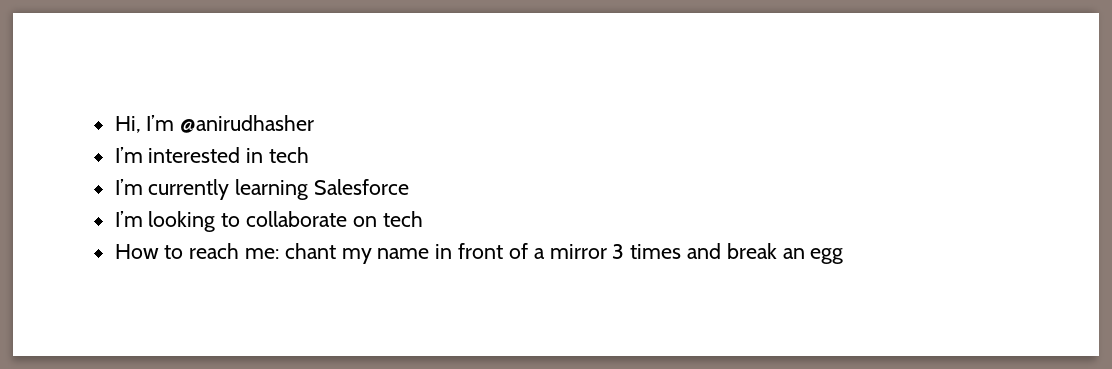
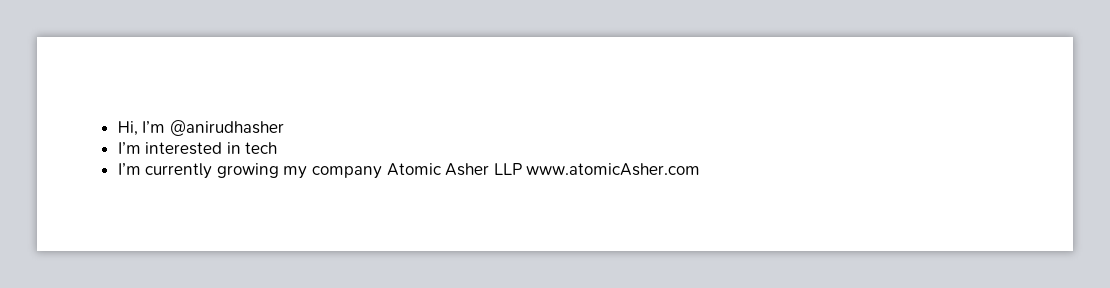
- I’m currently learning Salesforce
- I’m looking to collaborate on tech
- How to reach me: chant my name in front of a mirror 3 times and break an egg
+ I’m currently growing my company Atomic Asher LLP www.atomicAsher.com

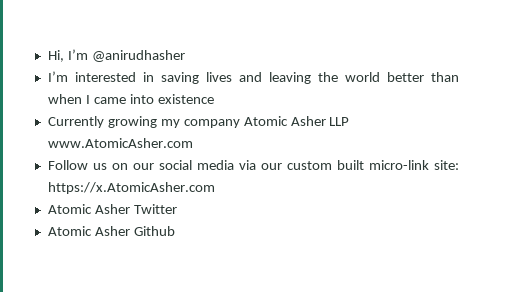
- I’m interested in tech
- I’m currently growing my company Atomic Asher LLP www.atomicAsher.com
+ I’m interested in saving lives and leaving the world better than when I came into existence
+ Currently growing my company Atomic Asher LLP www.AtomicAsher.com
+ Follow us on our social media via our custom built micro-link site: https://x.AtomicAsher.com
+ Atomic Asher Twitter
+ Atomic Asher Github

